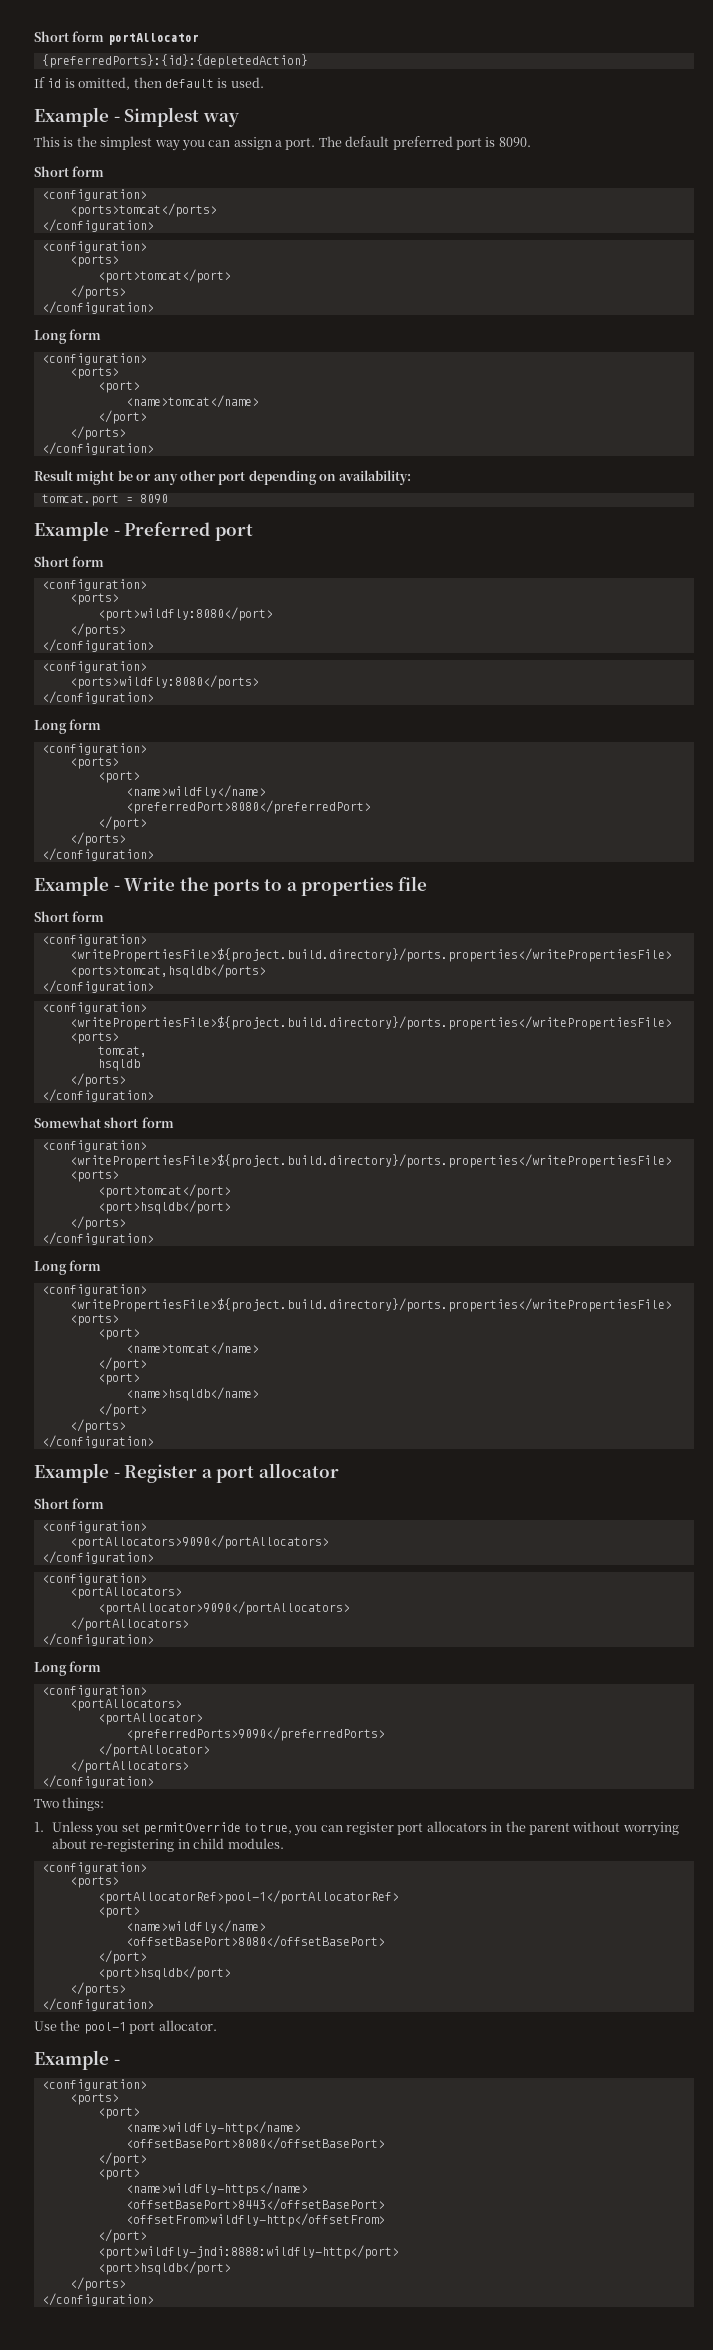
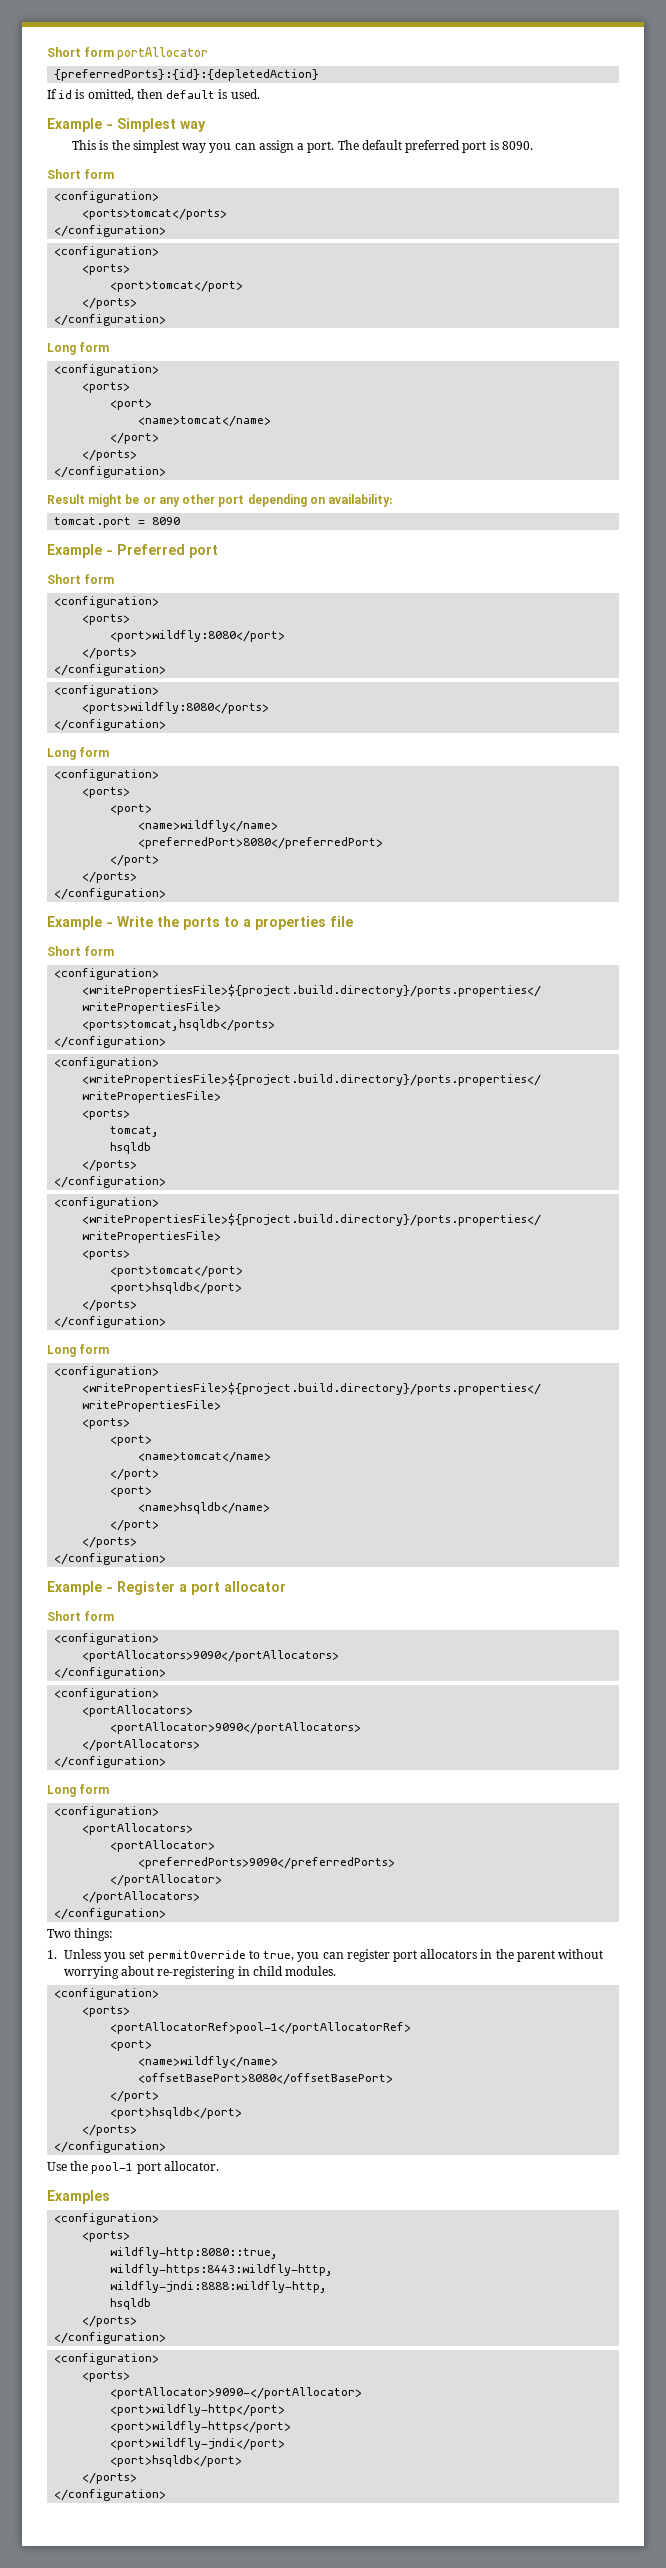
- Somewhat short form
  Use the pool-1 port allocator.
- Example -
+ Examples
  <configuration>
  <ports>
- <port>
- <name>wildfly-http</name>
- <offsetBasePort>8080</offsetBasePort>
- </port>
- <port>
- <name>wildfly-https</name>
- <offsetBasePort>8443</offsetBasePort>
- <offsetFrom>wildfly-http</offsetFrom>
- </port>
- <port>wildfly-jndi:8888:wildfly-http</port>
+ wildfly-http:8080::true,
+ wildfly-https:8443:wildfly-http,
+ wildfly-jndi:8888:wildfly-http,
+ hsqldb
+ </ports>
+ </configuration>
+ <configuration>
+ <ports>
+ <portAllocator>9090-</portAllocator>
+ <port>wildfly-http</port>
+ <port>wildfly-https</port>
+ <port>wildfly-jndi</port>

